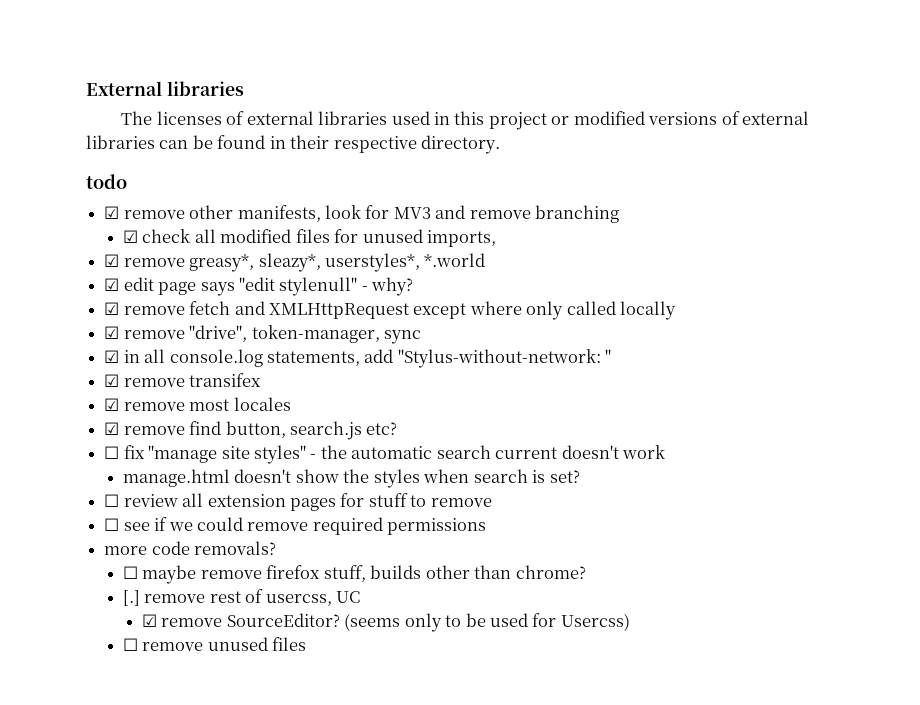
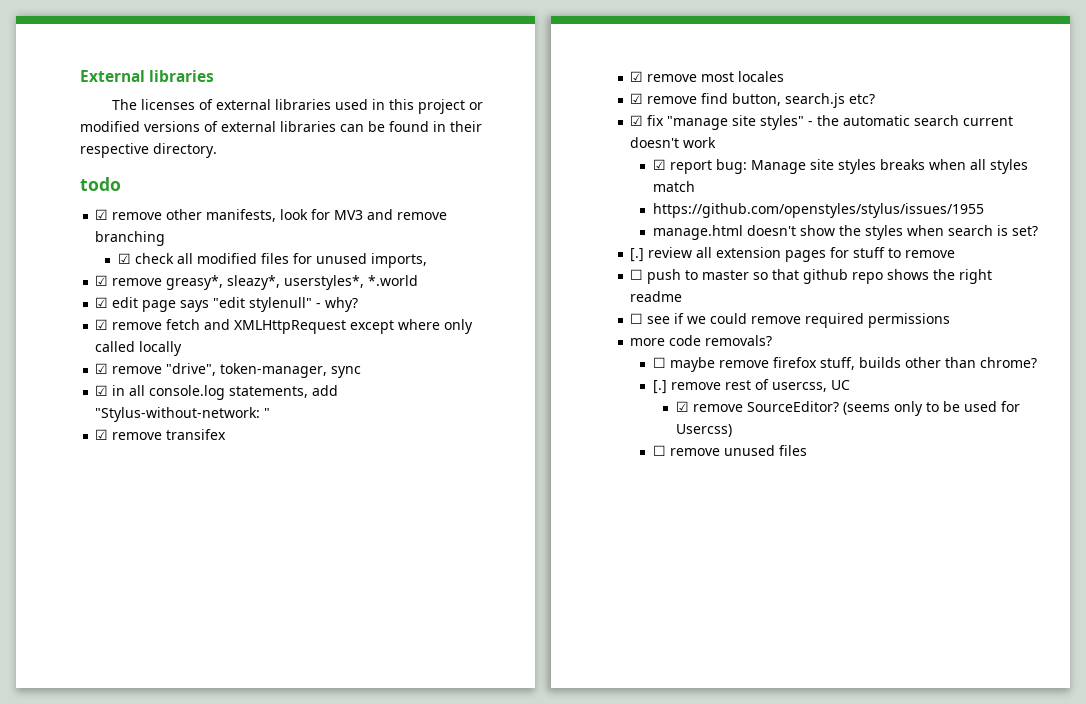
- ☐ fix "manage site styles" - the automatic search current doesn't work
+ ☑ fix "manage site styles" - the automatic search current doesn't work
+ ☑ report bug: Manage site styles breaks when all styles match
+ https://github.com/openstyles/stylus/issues/1955
- ☐ review all extension pages for stuff to remove
+ [.] review all extension pages for stuff to remove
+ ☐ push to master so that github repo shows the right readme

